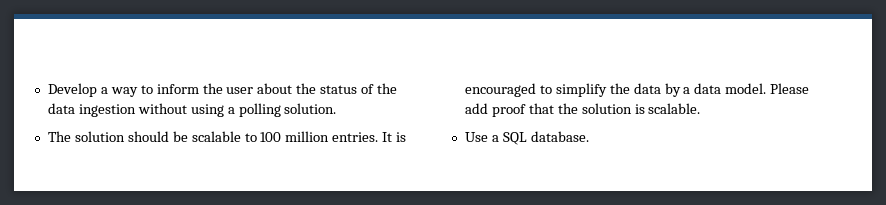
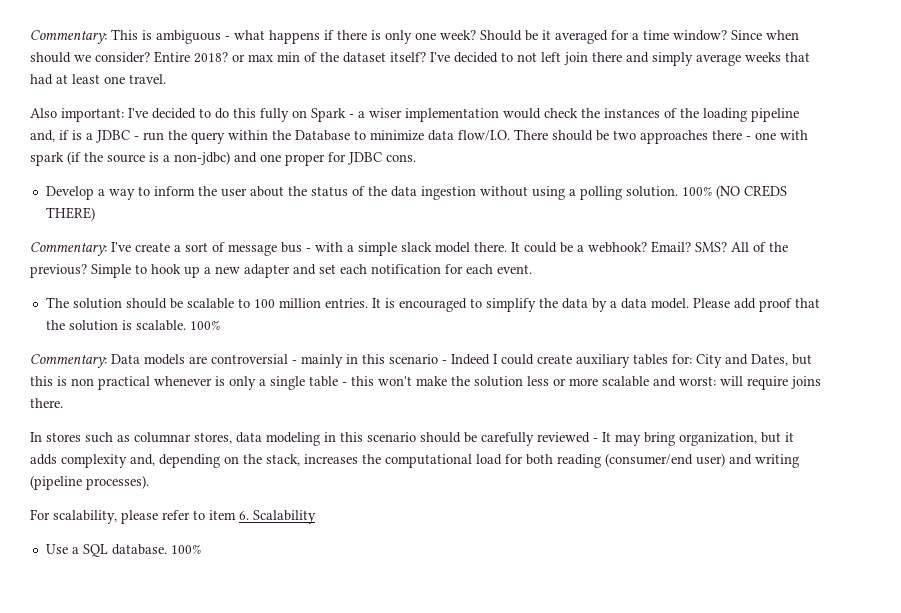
+ Commentary: This is ambiguous - what happens if there is only one week? Should be it averaged for a time window? Since when should we consider? Entire 2018? or max min of the dataset itself? I've decided to not left join there and simply average weeks that had at least one travel.
+ Also important: I've decided to do this fully on Spark - a wiser implementation would check the instances of the loading pipeline and, if is a JDBC - run the query within the Database to minimize data flow/I.O. There should be two approaches there - one with spark (if the source is a non-jdbc) and one proper for JDBC cons.
+ 100% (NO CREDS THERE)
+ Commentary: I've create a sort of message bus - with a simple slack model there. It could be a webhook? Email? SMS? All of the previous? Simple to hook up a new adapter and set each notification for each event.
- Please add proof that the solution is scalable.
+ Please add proof that the solution is scalable. 100%
+ Commentary: Data models are controversial - mainly in this scenario - Indeed I could create auxiliary tables for: City and Dates, but this is non practical whenever is only a single table - this won't make the solution less or more scalable and worst: will require joins there.
+ In stores such as columnar stores, data modeling in this scenario should be carefully reviewed - It may bring organization, but it adds complexity and, depending on the stack, increases the computational load for both reading (consumer/end user) and writing (pipeline processes).
+ For scalability, please refer to item 6. Scalability
- Use a SQL database.
+ Use a SQL database. 100%

